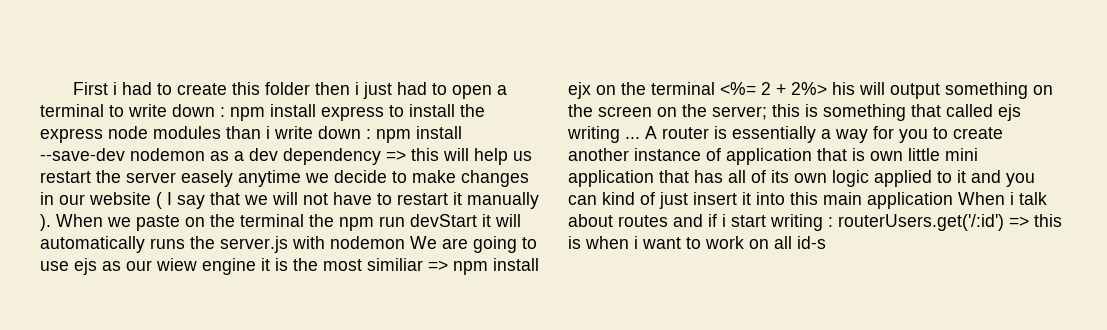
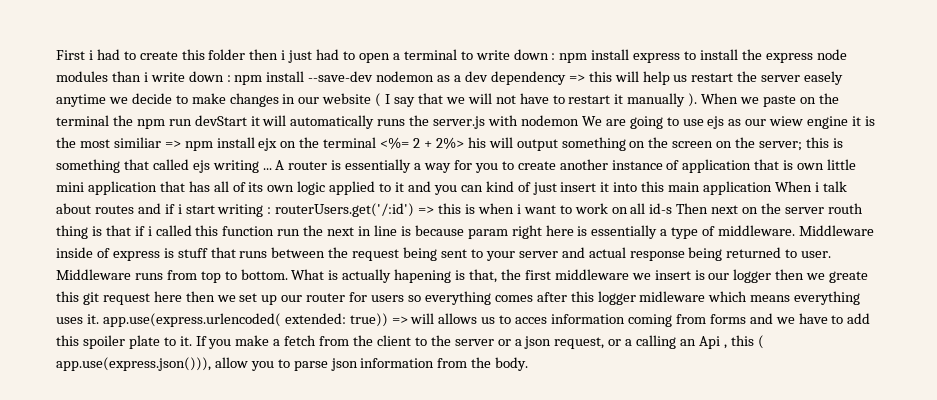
- routerUsers.get('/:id') => this is when i want to work on all id-s
+ routerUsers.get('/:id') => this is when i want to work on all id-s Then next on the server routh thing is that if i called this function run the next in line is because param right here is essentially a type of middleware. Middleware inside of express is stuff that runs between the request being sent to your server and actual response being returned to user. Middleware runs from top to bottom. What is actually hapening is that, the first middleware we insert is our logger then we greate this git request here then we set up our router for users so everything comes after this logger midleware which means everything uses it. app.use(express.urlencoded( extended: true)) => will allows us to acces information coming from forms and we have to add this spoiler plate to it. If you make a fetch from the client to the server or a json request, or a calling an Api , this ( app.use(express.json())), allow you to parse json information from the body.

